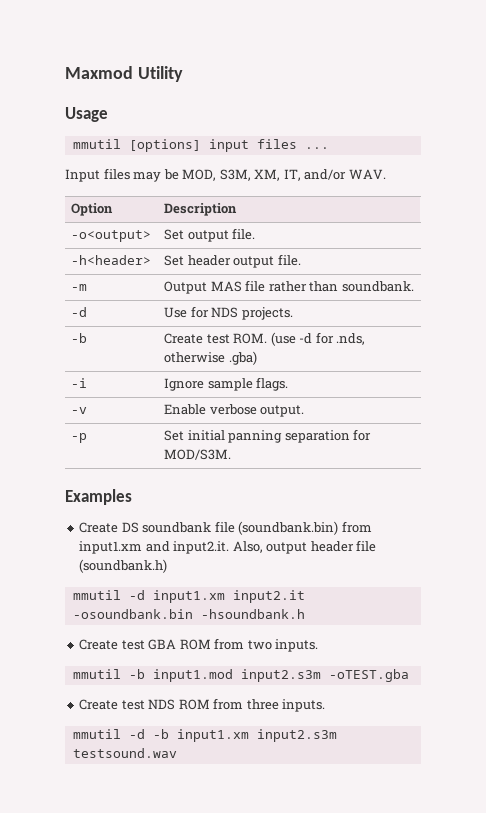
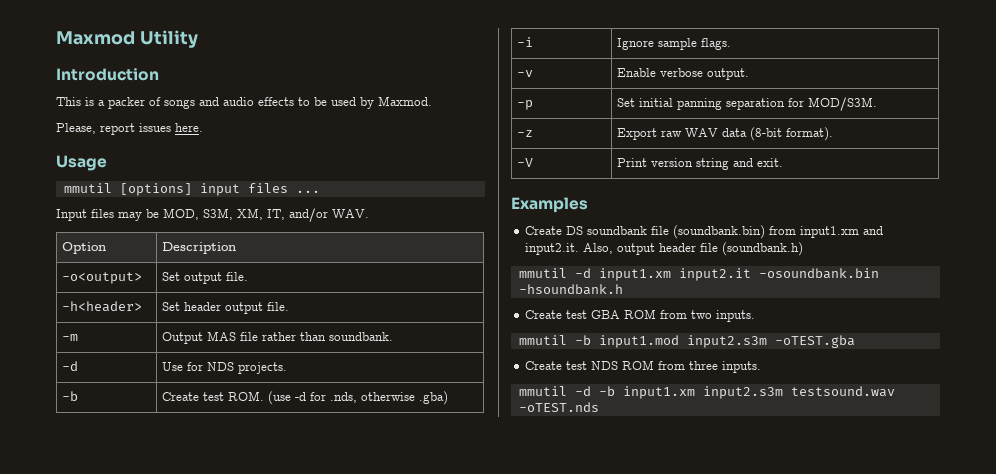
+ Introduction
+ This is a packer of songs and audio effects to be used by Maxmod.
+ Please, report issues here.
+ -z | Export raw WAV data (8-bit format).
+ -V | Print version string and exit.
- mmutil -d -b input1.xm input2.s3m testsound.wav
+ mmutil -d -b input1.xm input2.s3m testsound.wav -oTEST.nds

